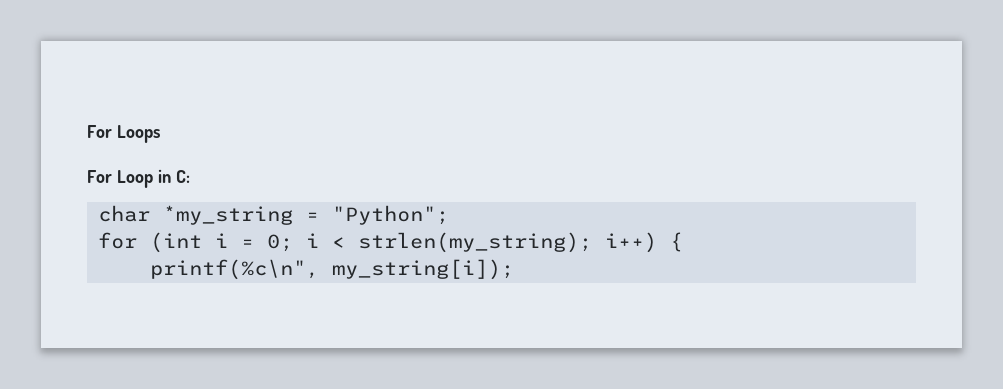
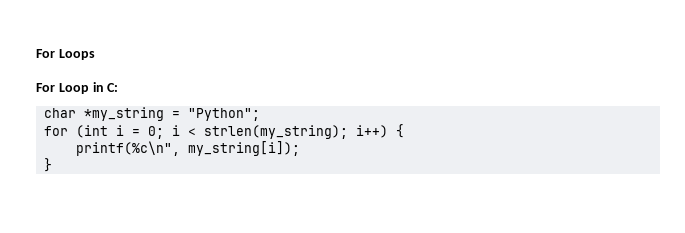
+ }

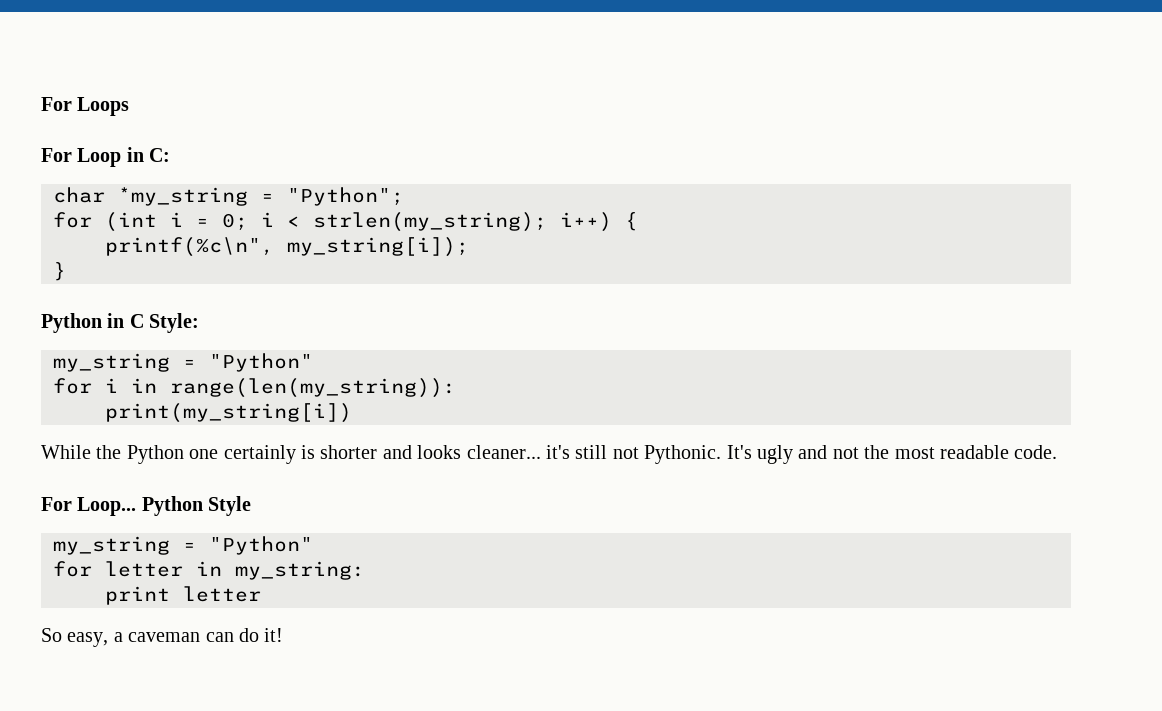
+ Python in C Style:
+ my_string = "Python"
+ for i in range(len(my_string)):
+ print(my_string[i])
+ While the Python one certainly is shorter and looks cleaner... it's still not Pythonic. It's ugly and not the most readable code.
+ For Loop... Python Style
+ my_string = "Python"
+ for letter in my_string:
+ print letter
+ So easy, a caveman can do it!

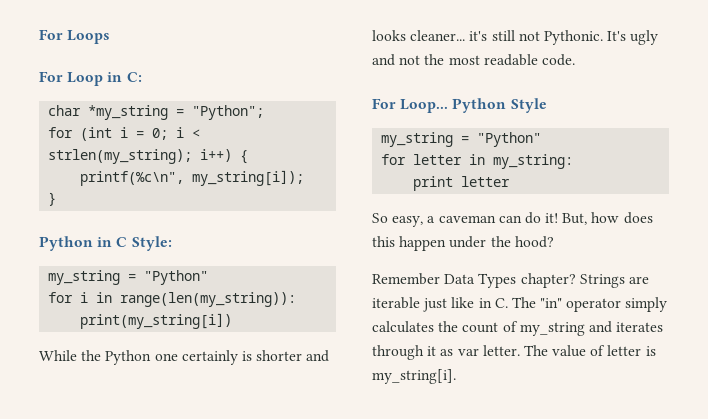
+ But, how does this happen under the hood?
+ Remember Data Types chapter? Strings are iterable just like in C. The "in" operator simply calculates the count of my_string and iterates through it as var letter. The value of letter is my_string[i].

